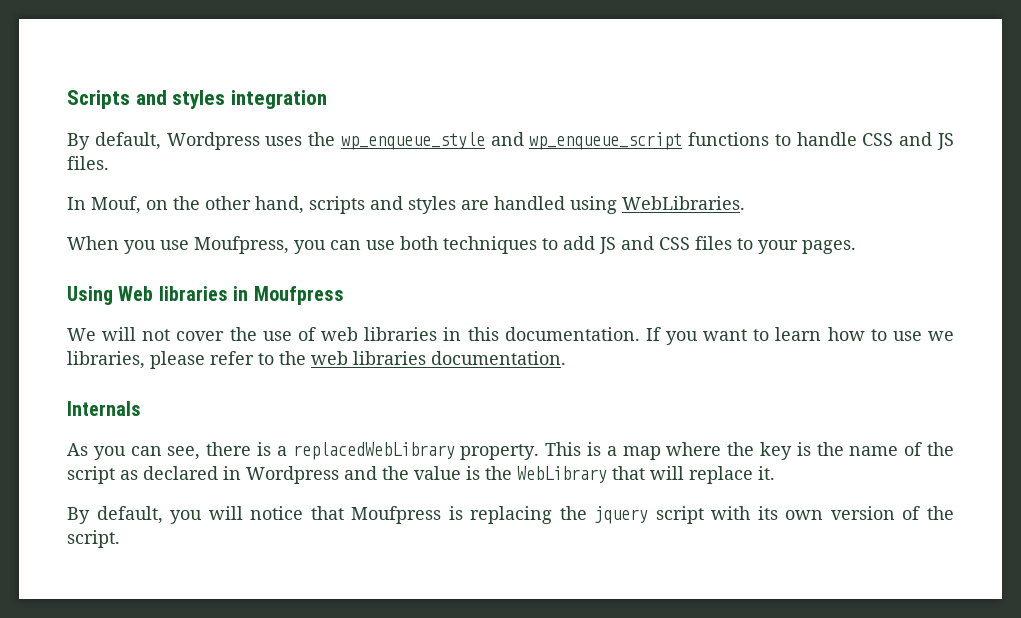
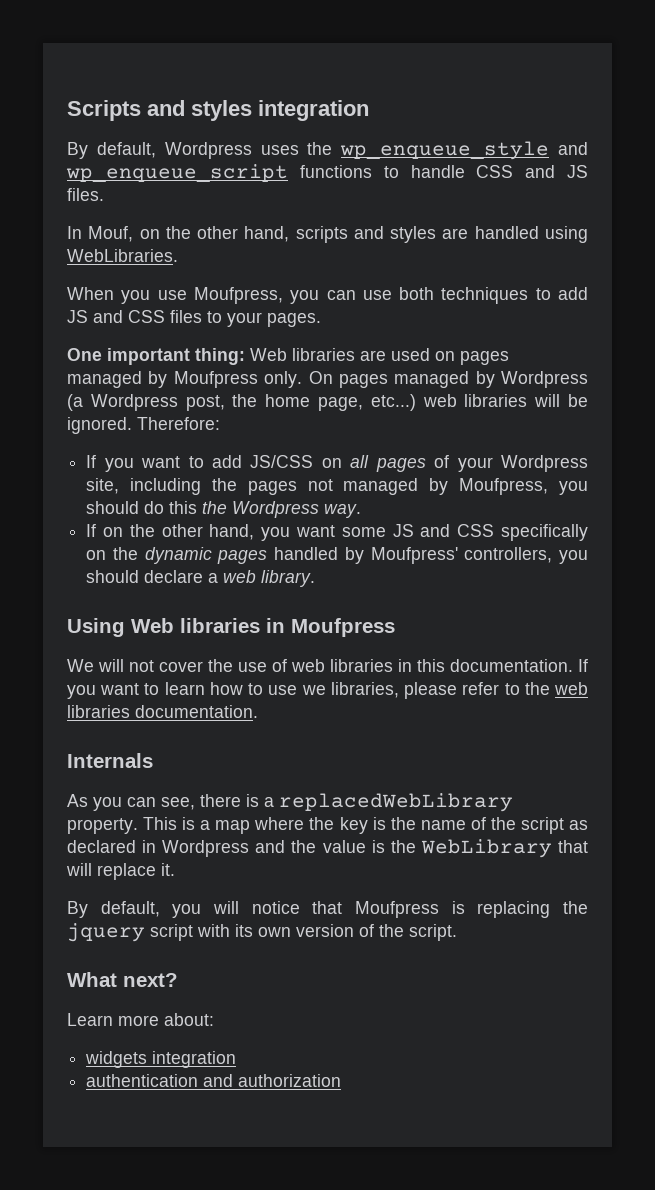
+ One important thing: Web libraries are used on pages managed by Moufpress only. On pages managed by Wordpress (a Wordpress post, the home page, etc...) web libraries will be ignored. Therefore:
+ If you want to add JS/CSS on all pages of your Wordpress site, including the pages not managed by Moufpress, you should do this the Wordpress way.
+ If on the other hand, you want some JS and CSS specifically on the dynamic pages handled by Moufpress' controllers, you should declare a web library.
+ What next?
+ Learn more about:
+ widgets integration
+ authentication and authorization

